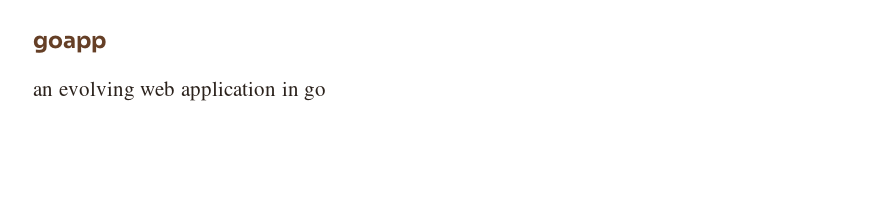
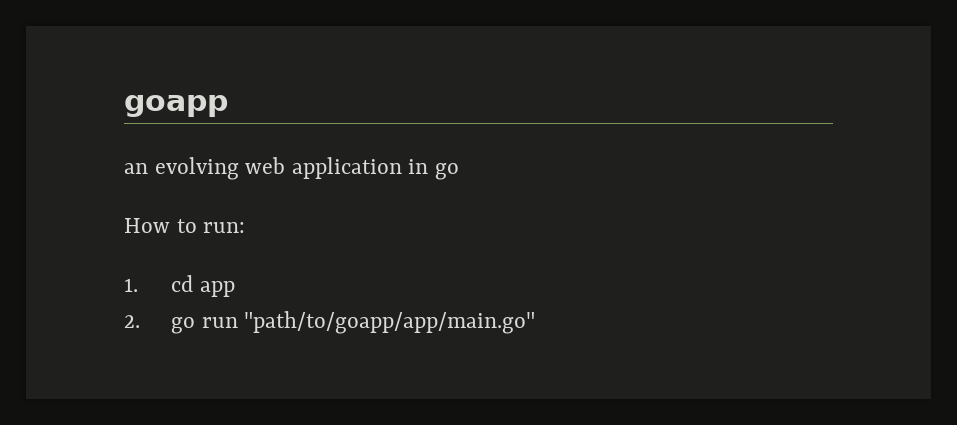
+ How to run:
+ 1. cd app
+ 2. go run "path/to/goapp/app/main.go"

